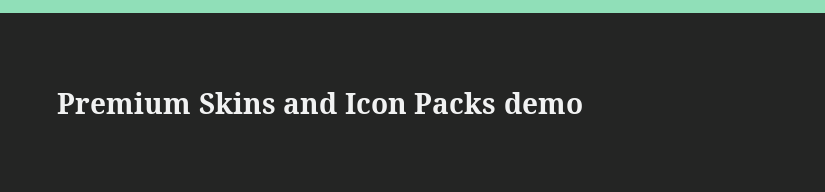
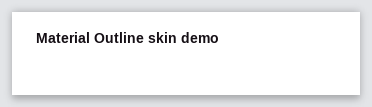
- Premium Skins and Icon Packs demo
+ Material Outline skin demo

